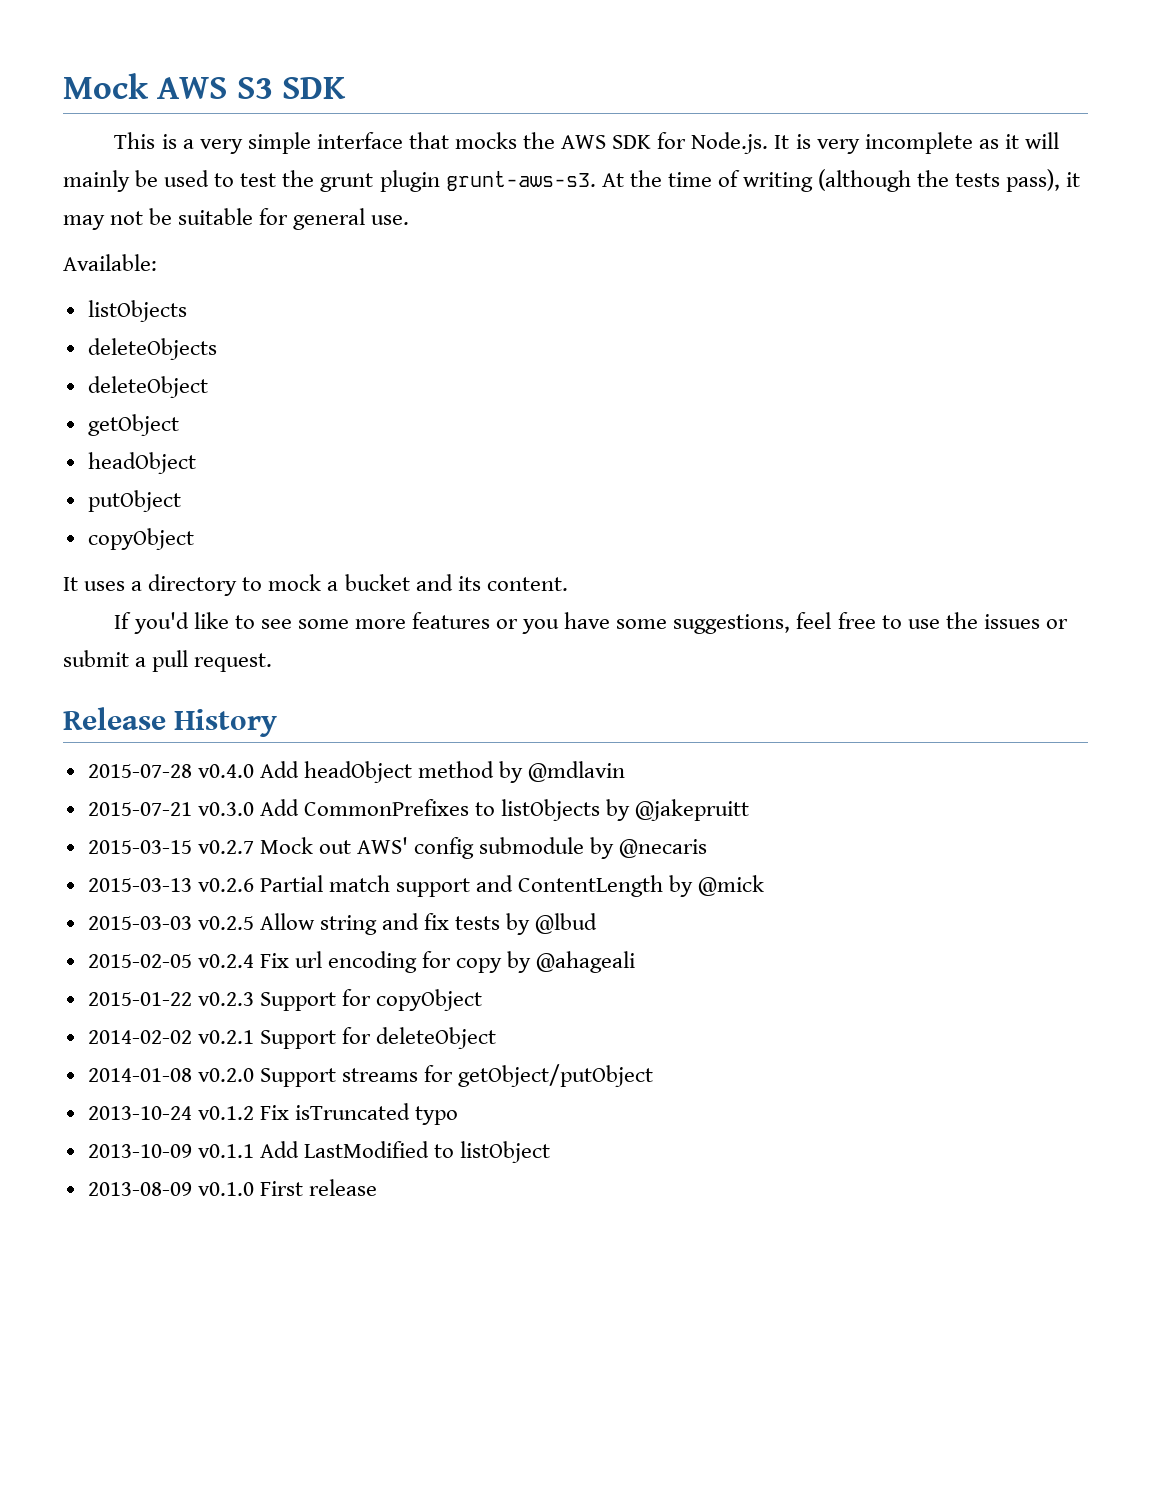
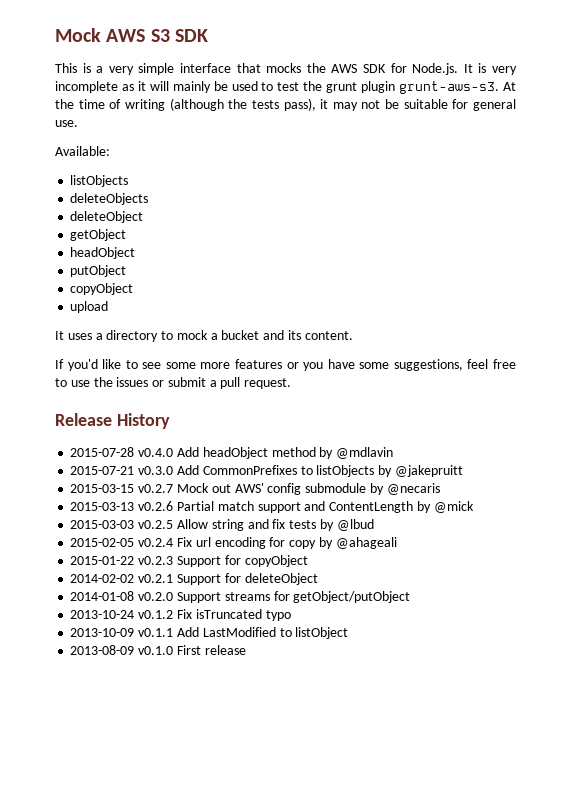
+ upload

